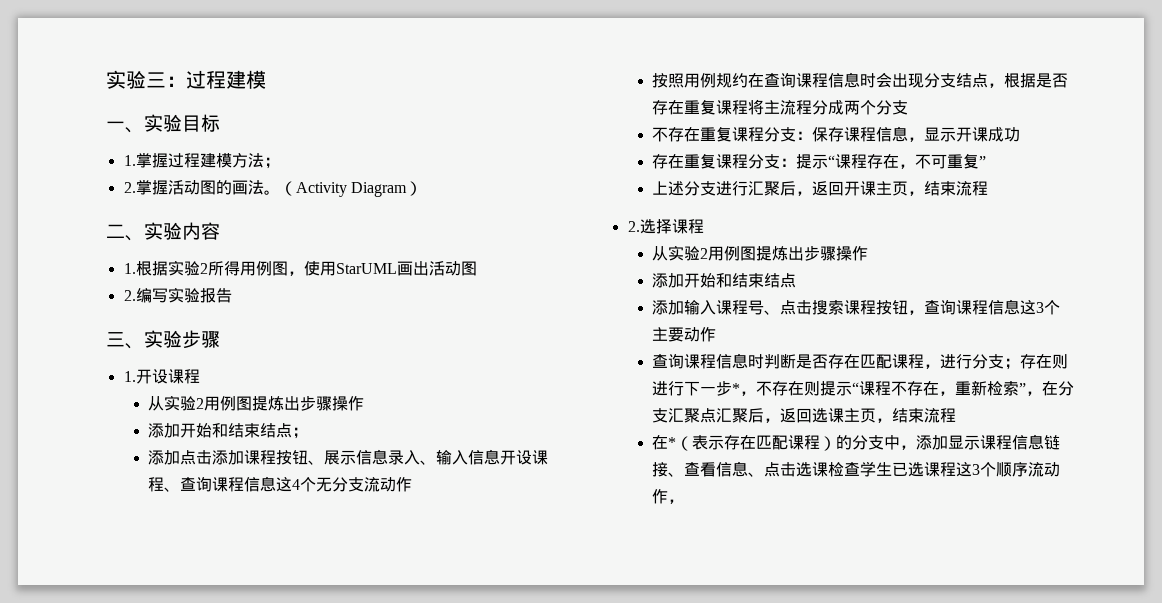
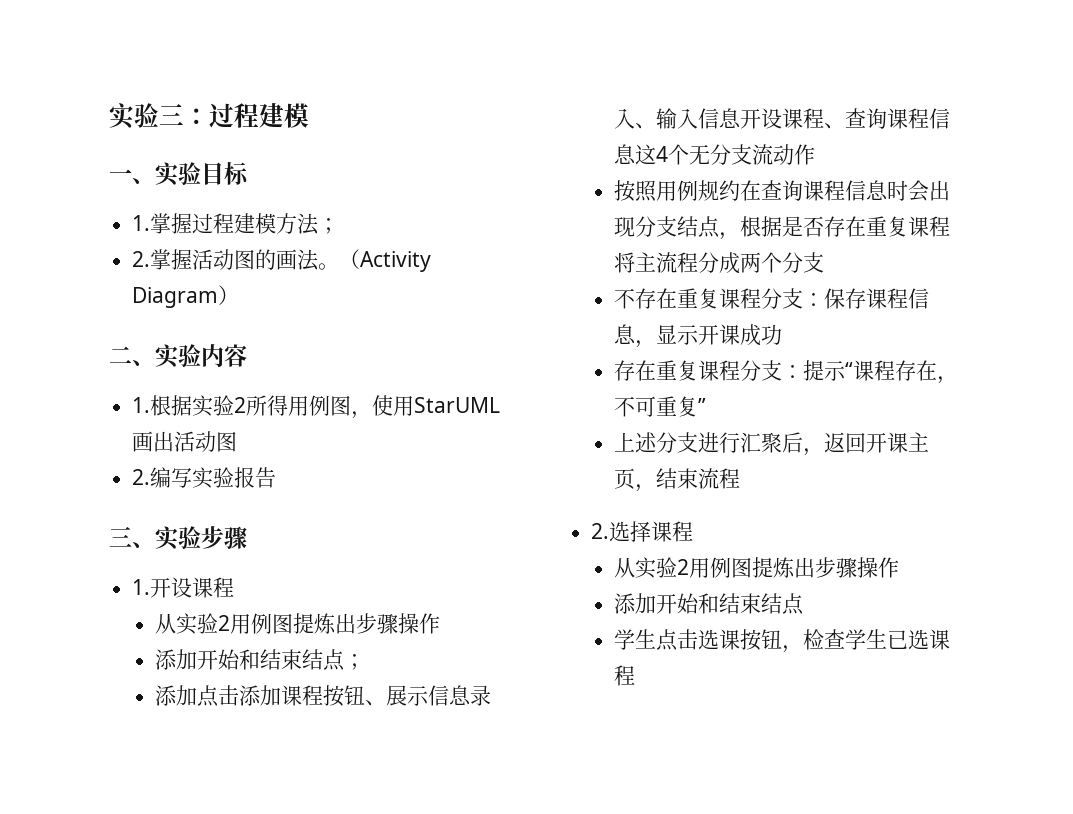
- 添加输入课程号、点击搜索课程按钮，查询课程信息这3个主要动作
- 查询课程信息时判断是否存在匹配课程，进行分支；存在则进行下一步*，不存在则提示“课程不存在，重新检索”，在分支汇聚点汇聚后，返回选课主页，结束流程
- 在*（表示存在匹配课程）的分支中，添加显示课程信息链接、查看信息、点击选课检查学生已选课程这3个顺序流动作，
+ 学生点击选课按钮，检查学生已选课程

